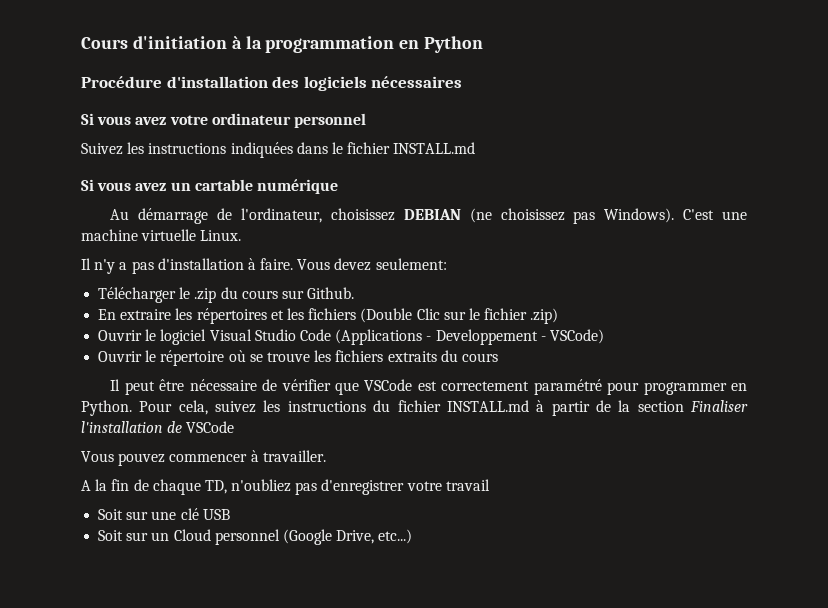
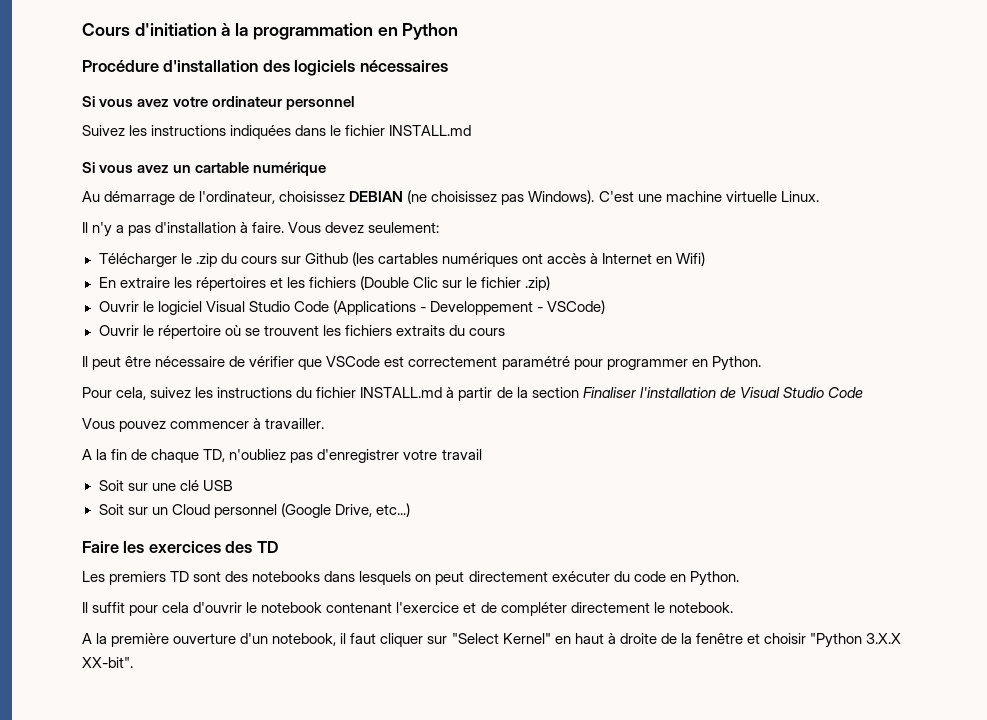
- Télécharger le .zip du cours sur Github.
+ Télécharger le .zip du cours sur Github (les cartables numériques ont accès à Internet en Wifi)
- Ouvrir le répertoire où se trouve les fichiers extraits du cours
+ Ouvrir le répertoire où se trouvent les fichiers extraits du cours
- Il peut être nécessaire de vérifier que VSCode est correctement paramétré pour programmer en Python. Pour cela, suivez les instructions du fichier INSTALL.md à partir de la section Finaliser l'installation de VSCode
+ Il peut être nécessaire de vérifier que VSCode est correctement paramétré pour programmer en Python.
+ Pour cela, suivez les instructions du fichier INSTALL.md à partir de la section Finaliser l'installation de Visual Studio Code
+ Faire les exercices des TD
+ Les premiers TD sont des notebooks dans lesquels on peut directement exécuter du code en Python.
+ Il suffit pour cela d'ouvrir le notebook contenant l'exercice et de compléter directement le notebook.
+ A la première ouverture d'un notebook, il faut cliquer sur "Select Kernel" en haut à droite de la fenêtre et choisir "Python 3.X.X XX-bit".

